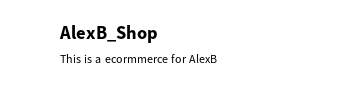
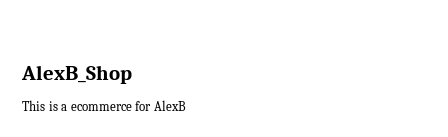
- This is a ecormmerce for AlexB
+ This is a ecommerce for AlexB

